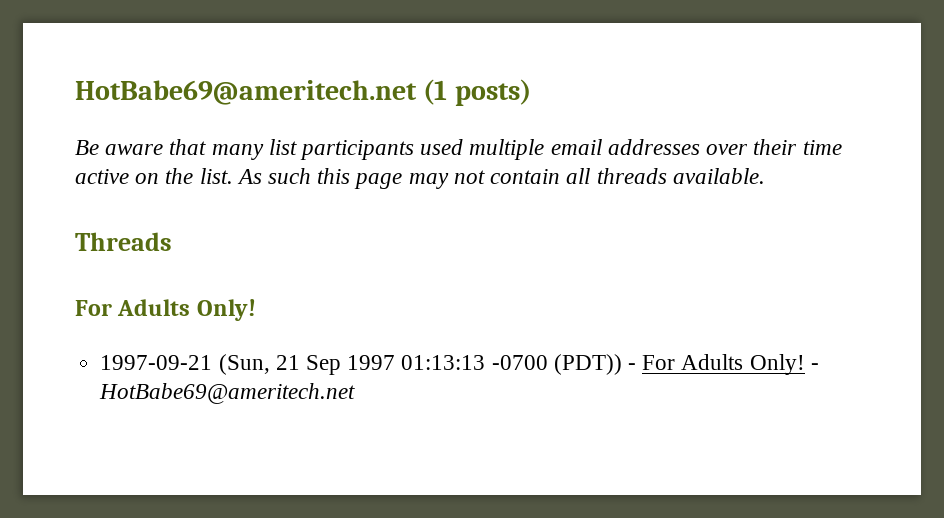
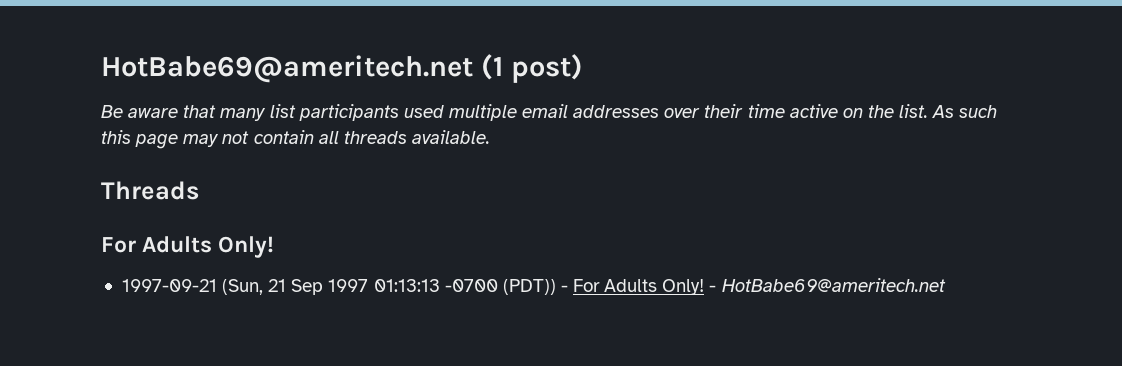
- HotBabe69@ameritech.net (1 posts)
+ HotBabe69@ameritech.net (1 post)

